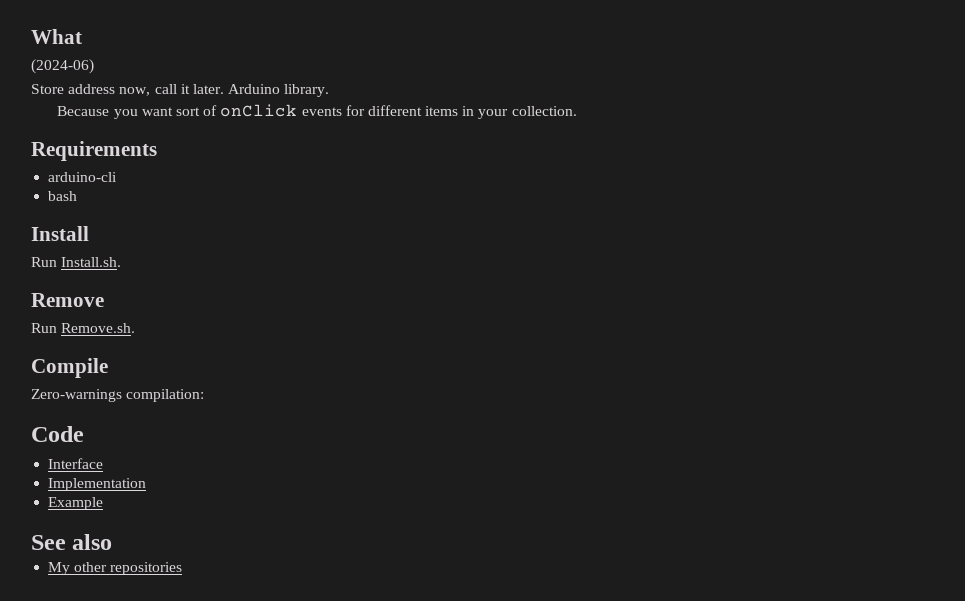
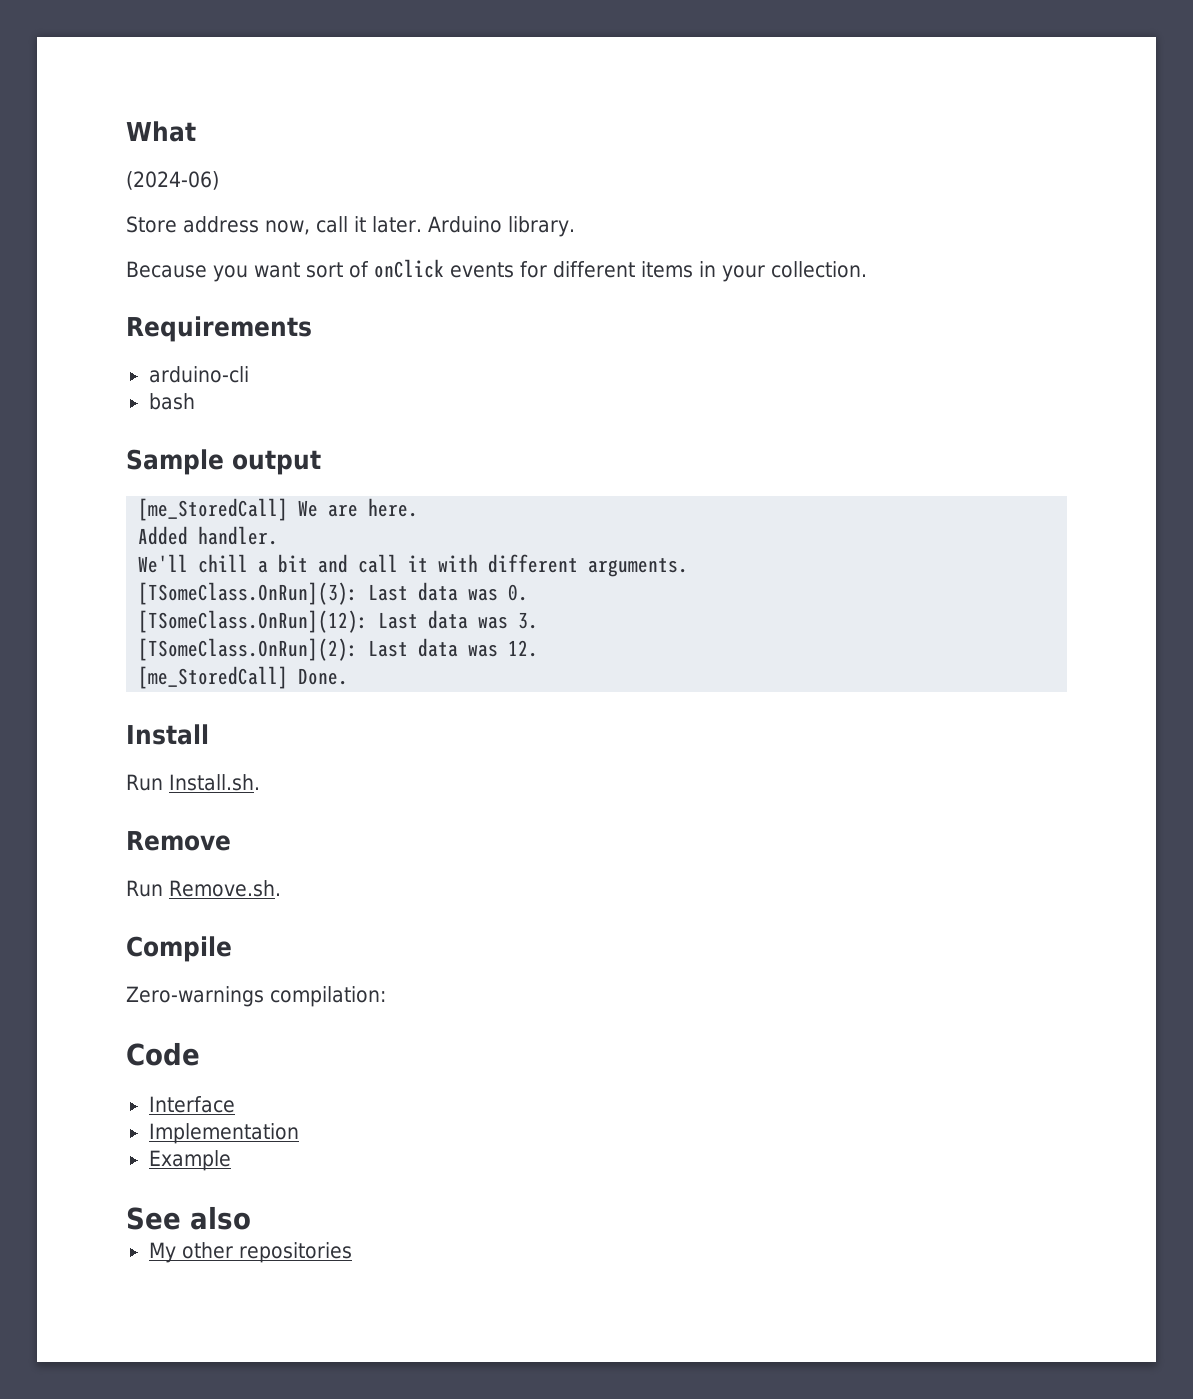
+ Sample output
+ [me_StoredCall] We are here.
+ Added handler.
+ We'll chill a bit and call it with different arguments.
+ [TSomeClass.OnRun](3): Last data was 0.
+ [TSomeClass.OnRun](12): Last data was 3.
+ [TSomeClass.OnRun](2): Last data was 12.
+ [me_StoredCall] Done.

